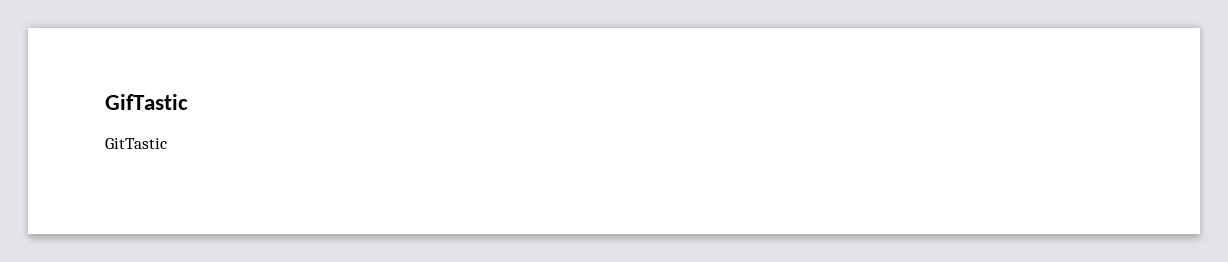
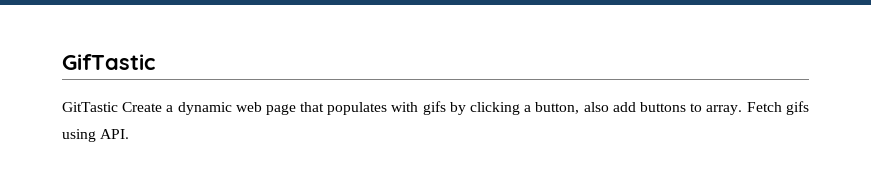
- GitTastic
+ GitTastic Create a dynamic web page that populates with gifs by clicking a button, also add buttons to array. Fetch gifs using API.

